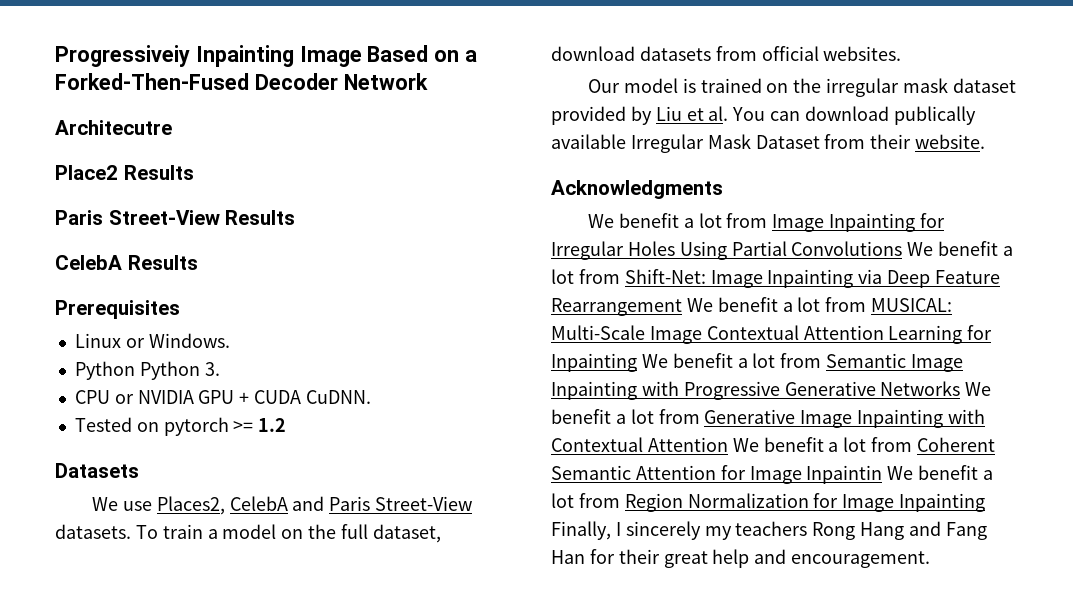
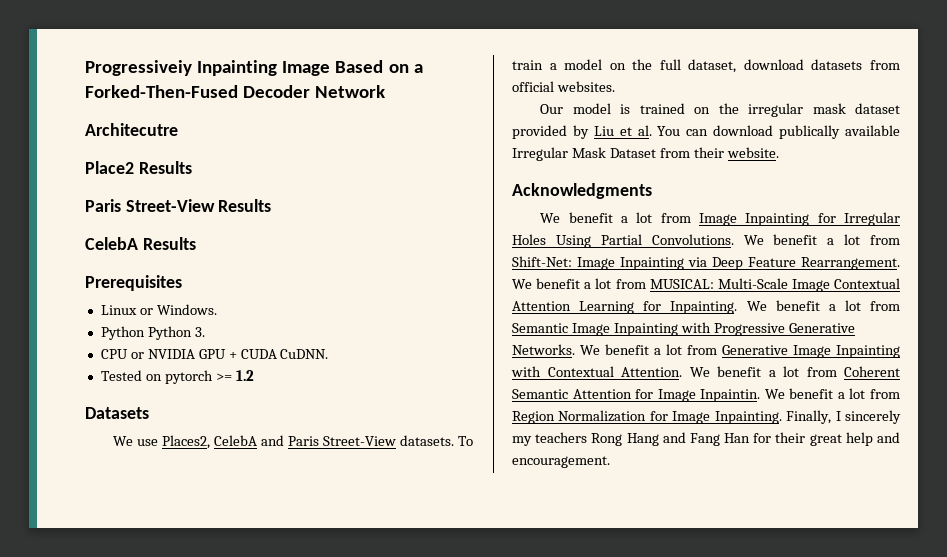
- We benefit a lot from Image Inpainting for Irregular Holes Using Partial Convolutions We benefit a lot from Shift-Net:
+ We benefit a lot from Image Inpainting for Irregular Holes Using Partial Convolutions. We benefit a lot from Shift-Net:
- Image Inpainting via Deep Feature Rearrangement We benefit a lot from MUSICAL:
+ Image Inpainting via Deep Feature Rearrangement. We benefit a lot from MUSICAL:
- Multi-Scale Image Contextual Attention Learning for Inpainting We benefit a lot from Semantic Image Inpainting with Progressive Generative Networks We benefit a lot from Generative Image Inpainting with Contextual Attention We benefit a lot from Coherent Semantic Attention for Image Inpaintin We benefit a lot from Region Normalization for Image Inpainting Finally, I sincerely my teachers Rong Hang and Fang Han for their great help and encouragement.
+ Multi-Scale Image Contextual Attention Learning for Inpainting. We benefit a lot from Semantic Image Inpainting with Progressive Generative Networks. We benefit a lot from Generative Image Inpainting with Contextual Attention. We benefit a lot from Coherent Semantic Attention for Image Inpaintin. We benefit a lot from Region Normalization for Image Inpainting. Finally, I sincerely my teachers Rong Hang and Fang Han for their great help and encouragement.

